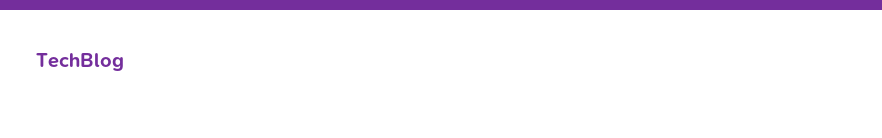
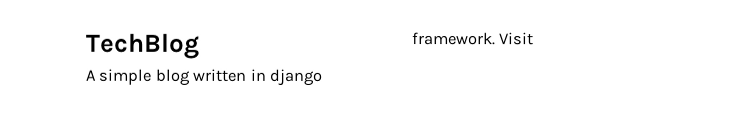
+ A simple blog written in django framework. Visit

